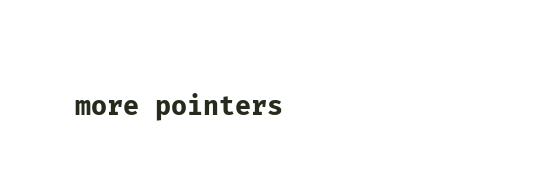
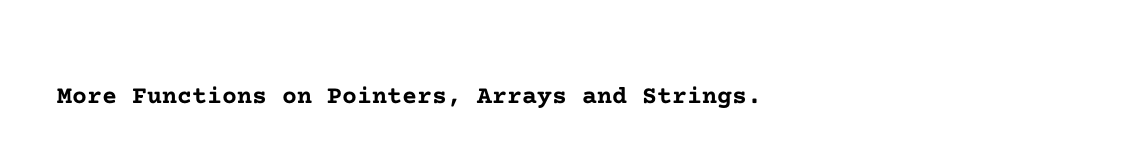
- more pointers
+ More Functions on Pointers, Arrays and Strings.

